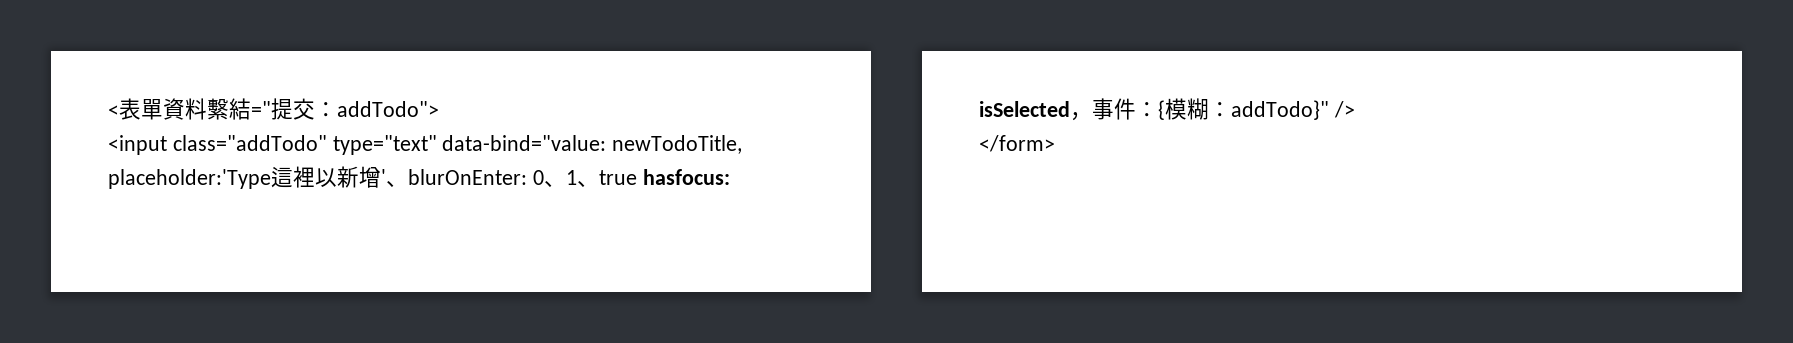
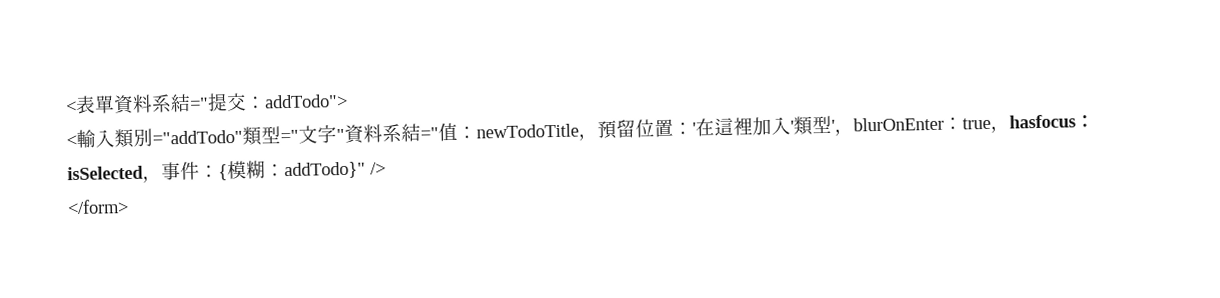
- <表單資料繫結="提交：addTodo">
+ <表單資料系結="提交：addTodo">
- <input class="addTodo" type="text" data-bind="value: newTodoTitle, placeholder:'Type這裡以新增'、blurOnEnter: 0、1、true hasfocus: isSelected，事件：{模糊：addTodo}" />
+ <輸入類別="addTodo"類型="文字"資料系結="值：newTodoTitle，預留位置：'在這裡加入'類型'，blurOnEnter：true，hasfocus：isSelected，事件：{模糊：addTodo}" />

